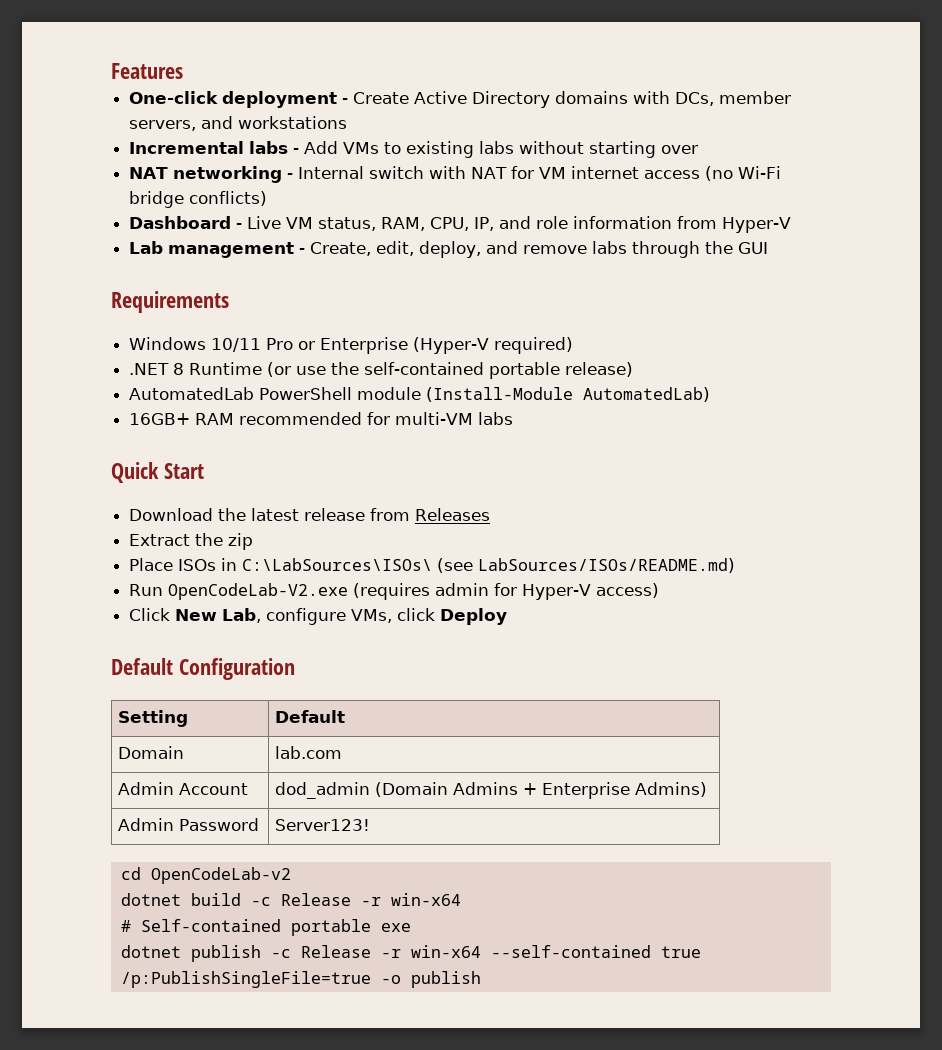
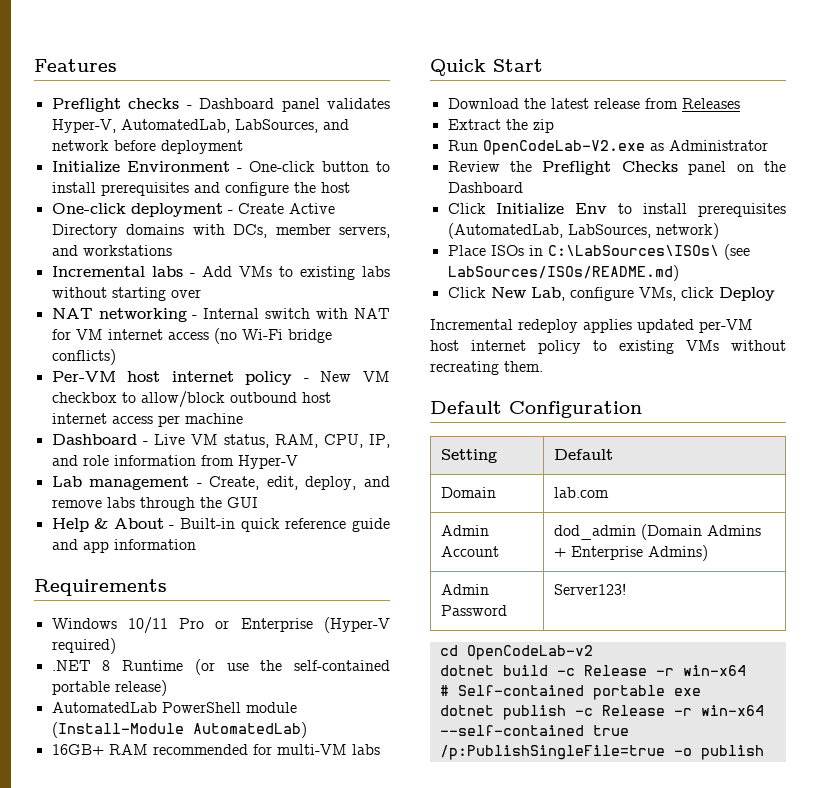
+ Preflight checks - Dashboard panel validates Hyper-V, AutomatedLab, LabSources, and network before deployment
+ Initialize Environment - One-click button to install prerequisites and configure the host
+ Per-VM host internet policy - New VM checkbox to allow/block outbound host internet access per machine
+ Help & About - Built-in quick reference guide and app information
+ Run OpenCodeLab-V2.exe as Administrator
+ Review the Preflight Checks panel on the Dashboard
+ Click Initialize Env to install prerequisites (AutomatedLab, LabSources, network)
- Run OpenCodeLab-V2.exe (requires admin for Hyper-V access)
+ Incremental redeploy applies updated per-VM host internet policy to existing VMs without recreating them.

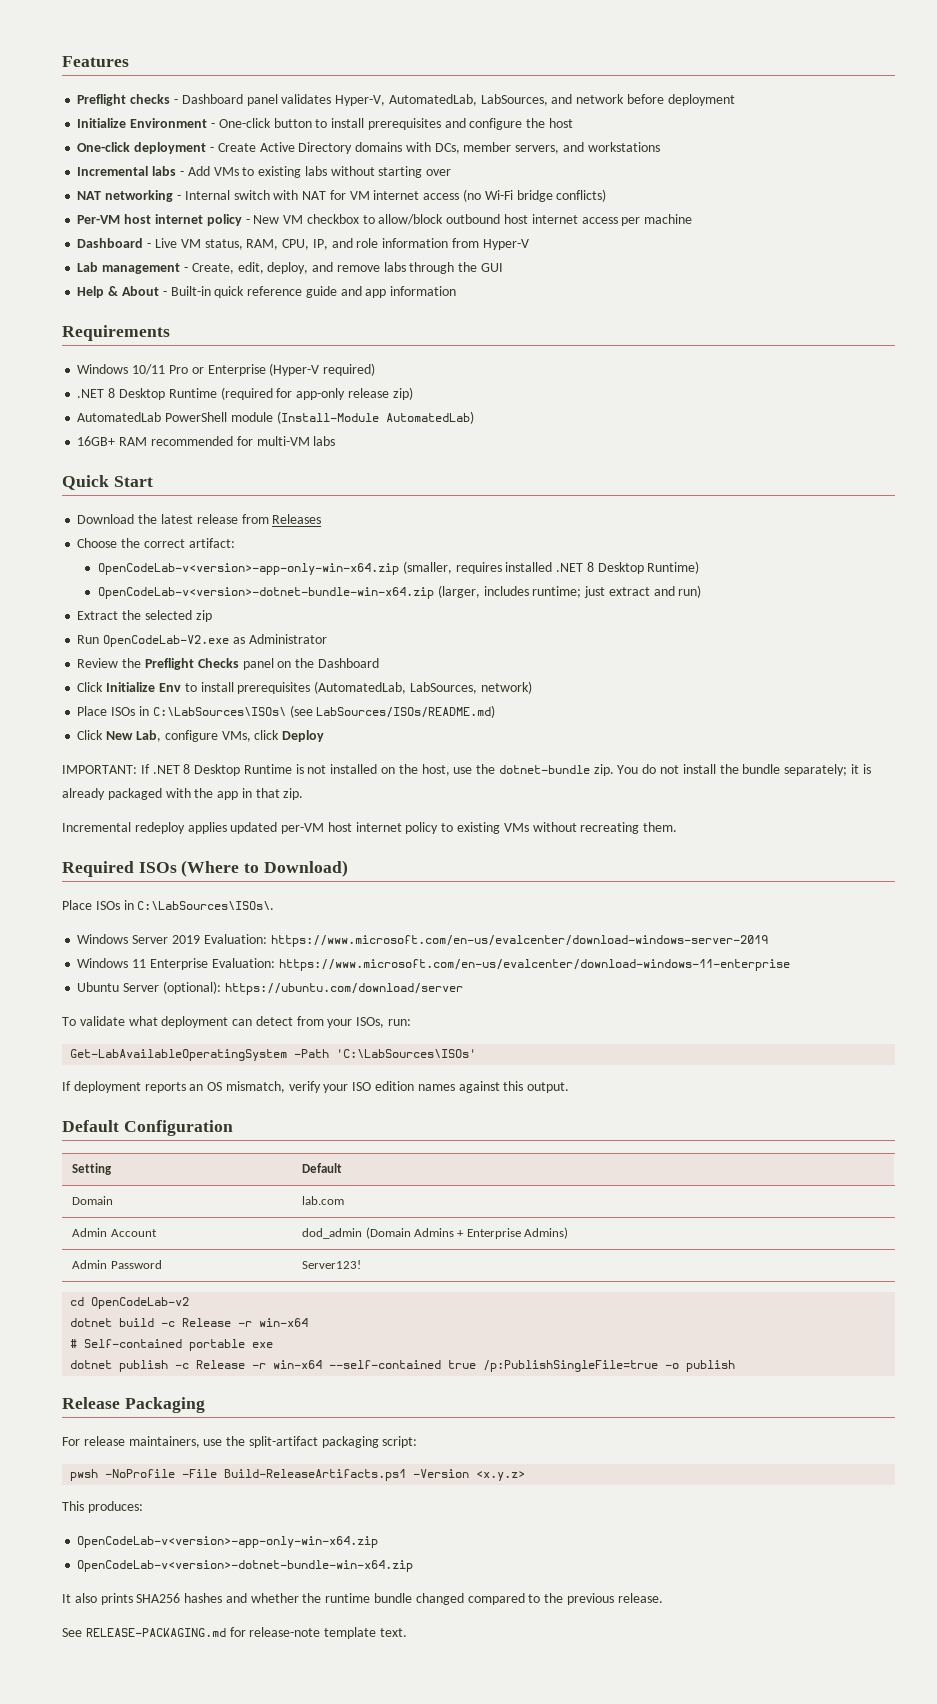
- .NET 8 Runtime (or use the self-contained portable release)
+ .NET 8 Desktop Runtime (required for app-only release zip)
+ Choose the correct artifact:
+ OpenCodeLab-v<version>-app-only-win-x64.zip (smaller, requires installed .NET 8 Desktop Runtime)
+ OpenCodeLab-v<version>-dotnet-bundle-win-x64.zip (larger, includes runtime; just extract and run)
- Extract the zip
+ Extract the selected zip
+ IMPORTANT: If .NET 8 Desktop Runtime is not installed on the host, use the dotnet-bundle zip. You do not install the bundle separately; it is already packaged with the app in that zip.
+ Required ISOs (Where to Download)
+ Place ISOs in C:\LabSources\ISOs\.
+ Windows Server 2019 Evaluation: https://www.microsoft.com/en-us/evalcenter/download-windows-server-2019
+ Windows 11 Enterprise Evaluation: https://www.microsoft.com/en-us/evalcenter/download-windows-11-enterprise
+ Ubuntu Server (optional): https://ubuntu.com/download/server
+ To validate what deployment can detect from your ISOs, run:
+ Get-LabAvailableOperatingSystem -Path 'C:\LabSources\ISOs'
+ If deployment reports an OS mismatch, verify your ISO edition names against this output.
+ Release Packaging
+ For release maintainers, use the split-artifact packaging script:
+ pwsh -NoProfile -File Build-ReleaseArtifacts.ps1 -Version <x.y.z>
+ This produces:
+ OpenCodeLab-v<version>-app-only-win-x64.zip
+ OpenCodeLab-v<version>-dotnet-bundle-win-x64.zip
+ It also prints SHA256 hashes and whether the runtime bundle changed compared to the previous release.
+ See RELEASE-PACKAGING.md for release-note template text.

